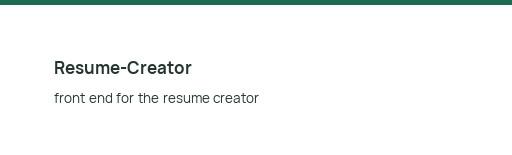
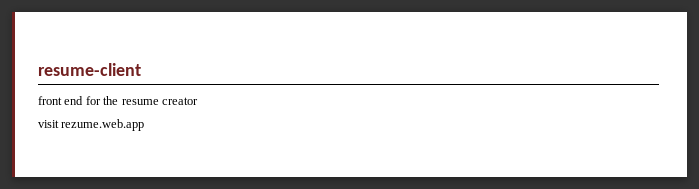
- Resume-Creator
+ resume-client
+ visit rezume.web.app

